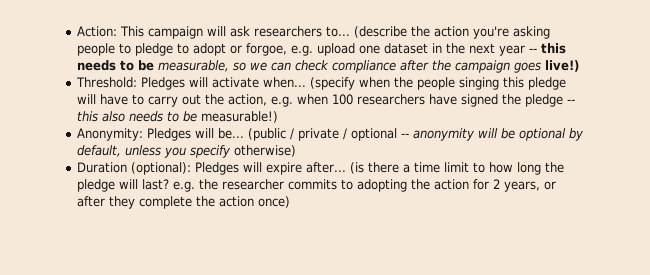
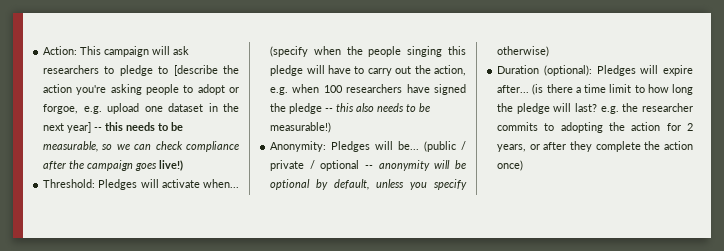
- Action: This campaign will ask researchers to... (describe the action you're asking people to pledge to adopt or forgoe, e.g. upload one dataset in the next year -- this needs to be measurable, so we can check compliance after the campaign goes live!)
+ Action: This campaign will ask researchers to pledge to [describe the action you're asking people to adopt or forgoe, e.g. upload one dataset in the next year] -- this needs to be measurable, so we can check compliance after the campaign goes live!)

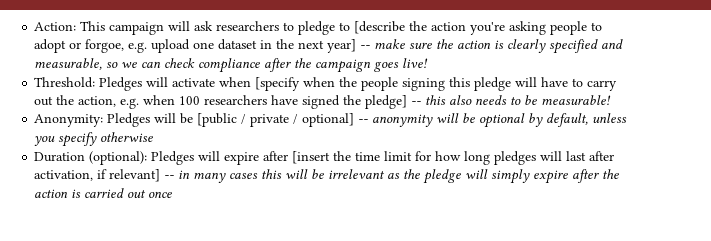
- Action: This campaign will ask researchers to pledge to [describe the action you're asking people to adopt or forgoe, e.g. upload one dataset in the next year] -- this needs to be measurable, so we can check compliance after the campaign goes live!)
+ Action: This campaign will ask researchers to pledge to [describe the action you're asking people to adopt or forgoe, e.g. upload one dataset in the next year] -- make sure the action is clearly specified and measurable, so we can check compliance after the campaign goes live!
- Threshold: Pledges will activate when... (specify when the people singing this pledge will have to carry out the action, e.g. when 100 researchers have signed the pledge -- this also needs to be measurable!)
+ Threshold: Pledges will activate when [specify when the people signing this pledge will have to carry out the action, e.g. when 100 researchers have signed the pledge] -- this also needs to be measurable!
- Anonymity: Pledges will be... (public / private / optional -- anonymity will be optional by default, unless you specify otherwise)
+ Anonymity: Pledges will be [public / private / optional] -- anonymity will be optional by default, unless you specify otherwise
- Duration (optional): Pledges will expire after... (is there a time limit to how long the pledge will last? e.g. the researcher commits to adopting the action for 2 years, or after they complete the action once)
+ Duration (optional): Pledges will expire after [insert the time limit for how long pledges will last after activation, if relevant] -- in many cases this will be irrelevant as the pledge will simply expire after the action is carried out once

